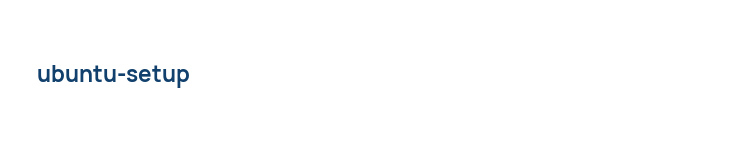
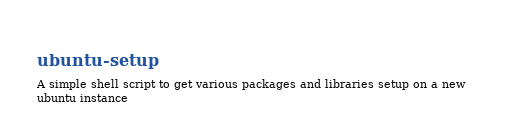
+ A simple shell script to get various packages and libraries setup on a new ubuntu instance

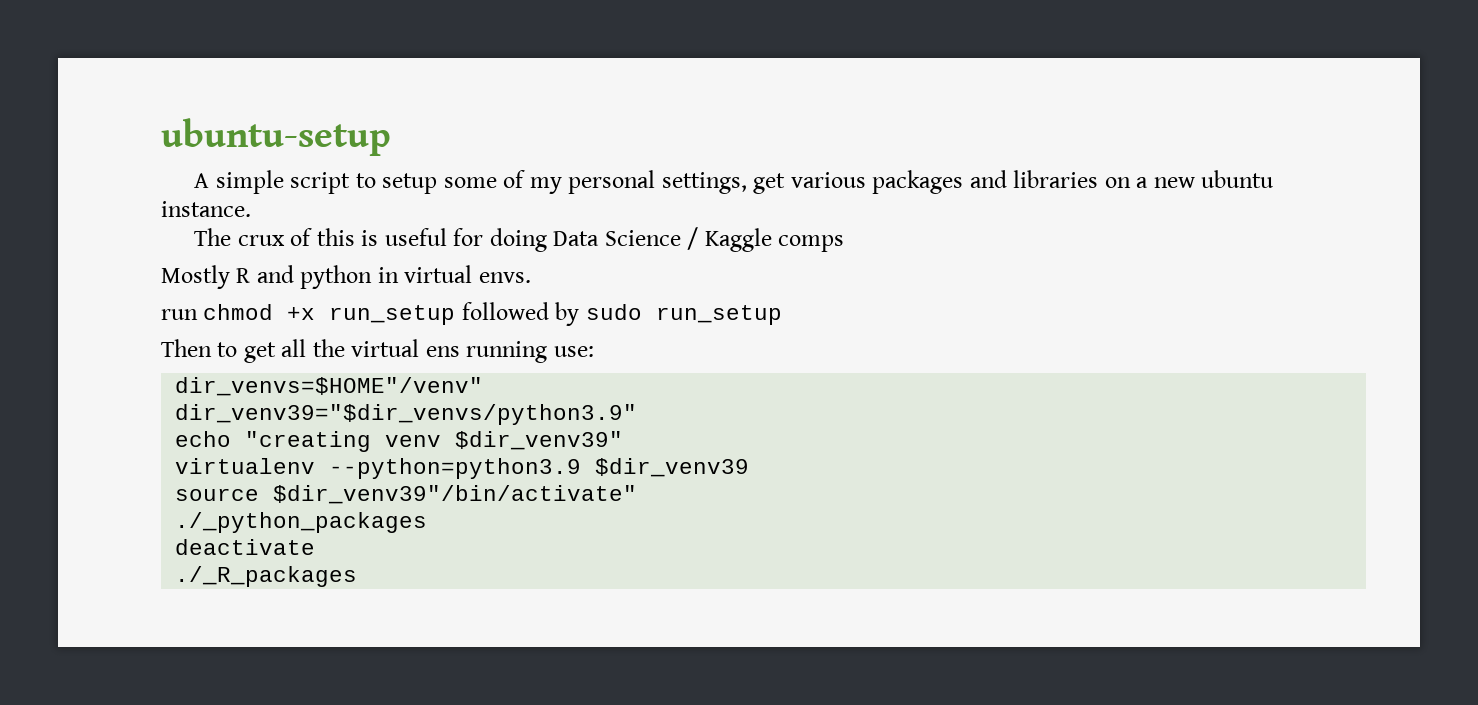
- A simple shell script to get various packages and libraries setup on a new ubuntu instance
+ A simple script to setup some of my personal settings, get various packages and libraries on a new ubuntu instance.
+ The crux of this is useful for doing Data Science / Kaggle comps
+ Mostly R and python in virtual envs.
+ run chmod +x run_setup followed by sudo run_setup
+ Then to get all the virtual ens running use:
+ dir_venvs=$HOME"/venv"
+ dir_venv39="$dir_venvs/python3.9"
+ echo "creating venv $dir_venv39"
+ virtualenv --python=python3.9 $dir_venv39
+ source $dir_venv39"/bin/activate"
+ ./_python_packages
+ deactivate
+ ./_R_packages

